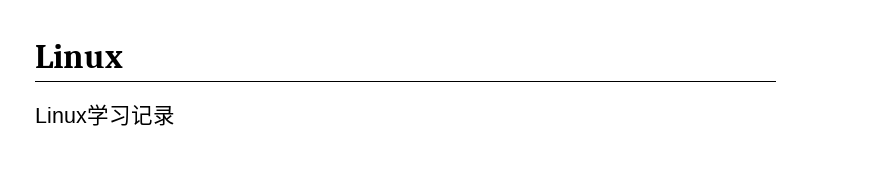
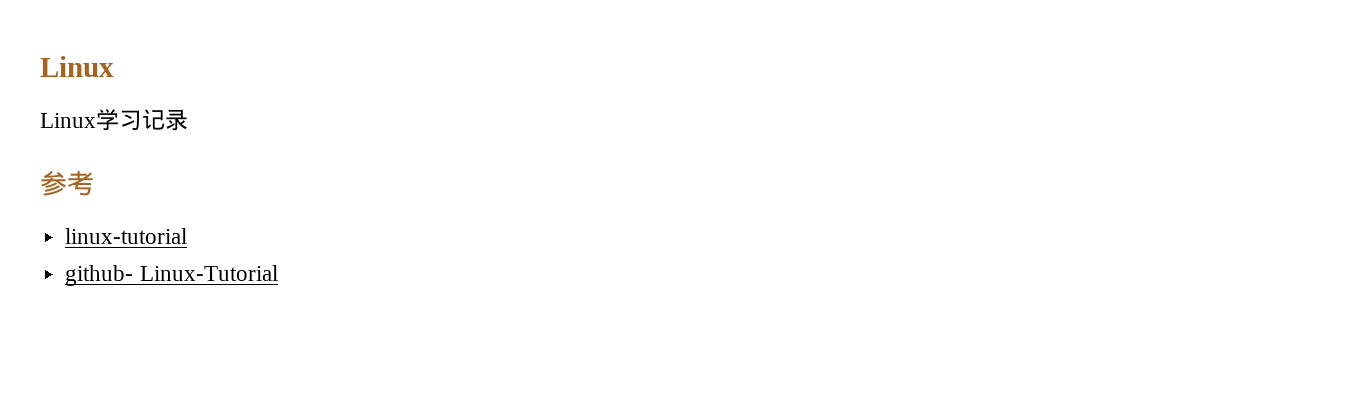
+ 参考
+ linux-tutorial
+ github- Linux-Tutorial

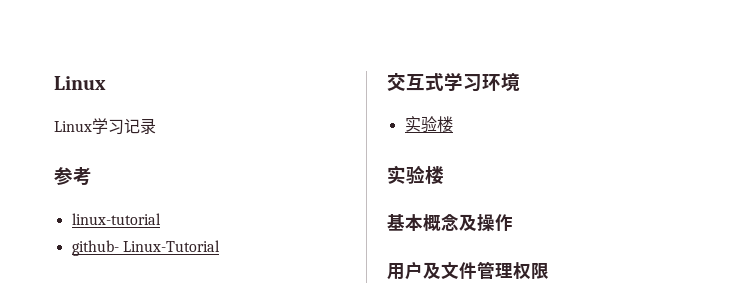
+ 交互式学习环境
+ 实验楼
+ 实验楼
+ 基本概念及操作
+ 用户及文件管理权限

